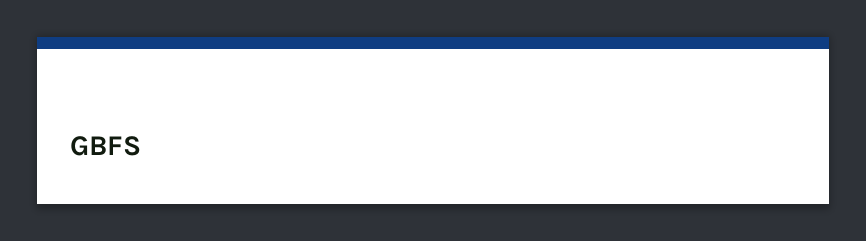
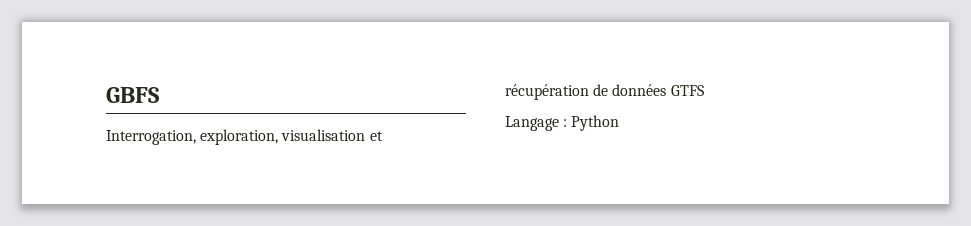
+ Interrogation, exploration, visualisation et récupération de données GTFS
+ Langage : Python

